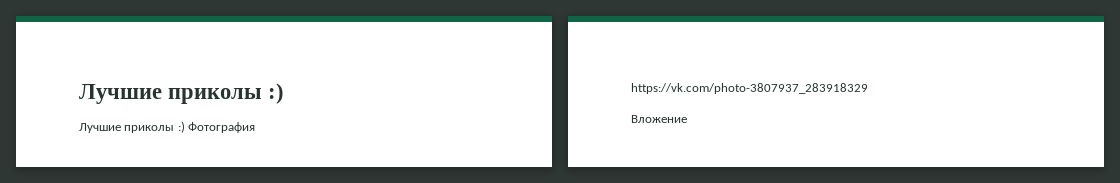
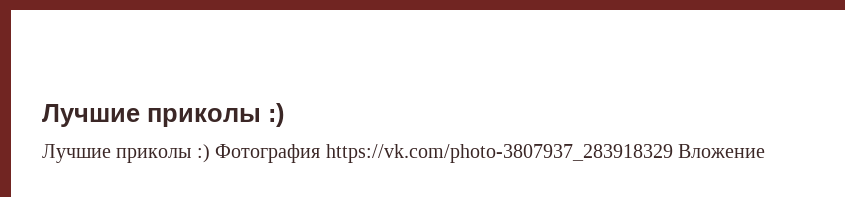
- Лучшие приколы :) Фотография https://vk.com/photo-3807937_283918329
- Вложение
+ Лучшие приколы :) Фотография https://vk.com/photo-3807937_283918329 Вложение

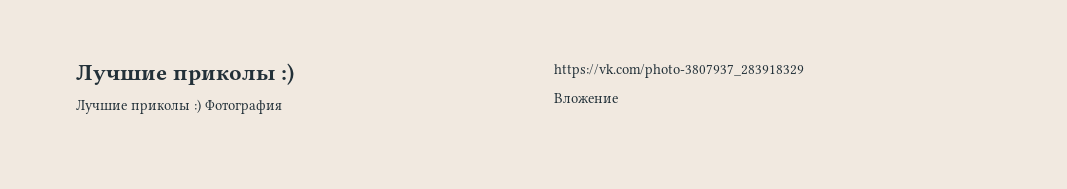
- Лучшие приколы :) Фотография https://vk.com/photo-3807937_283918329 Вложение
+ Лучшие приколы :) Фотография https://vk.com/photo-3807937_283918329
+ Вложение

